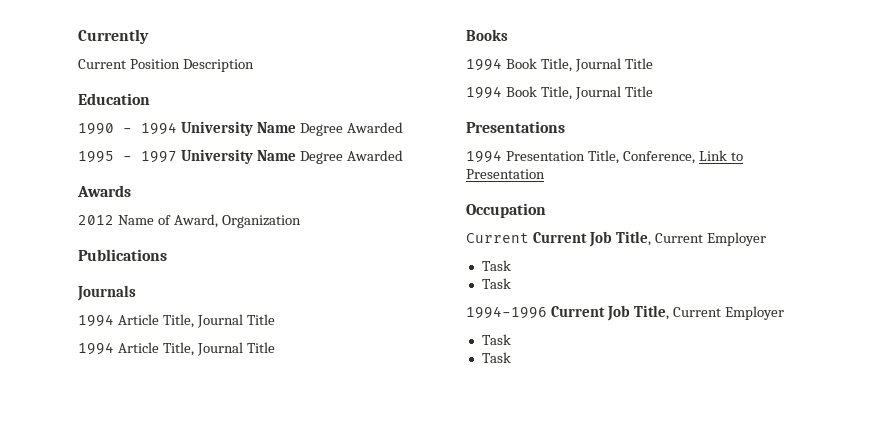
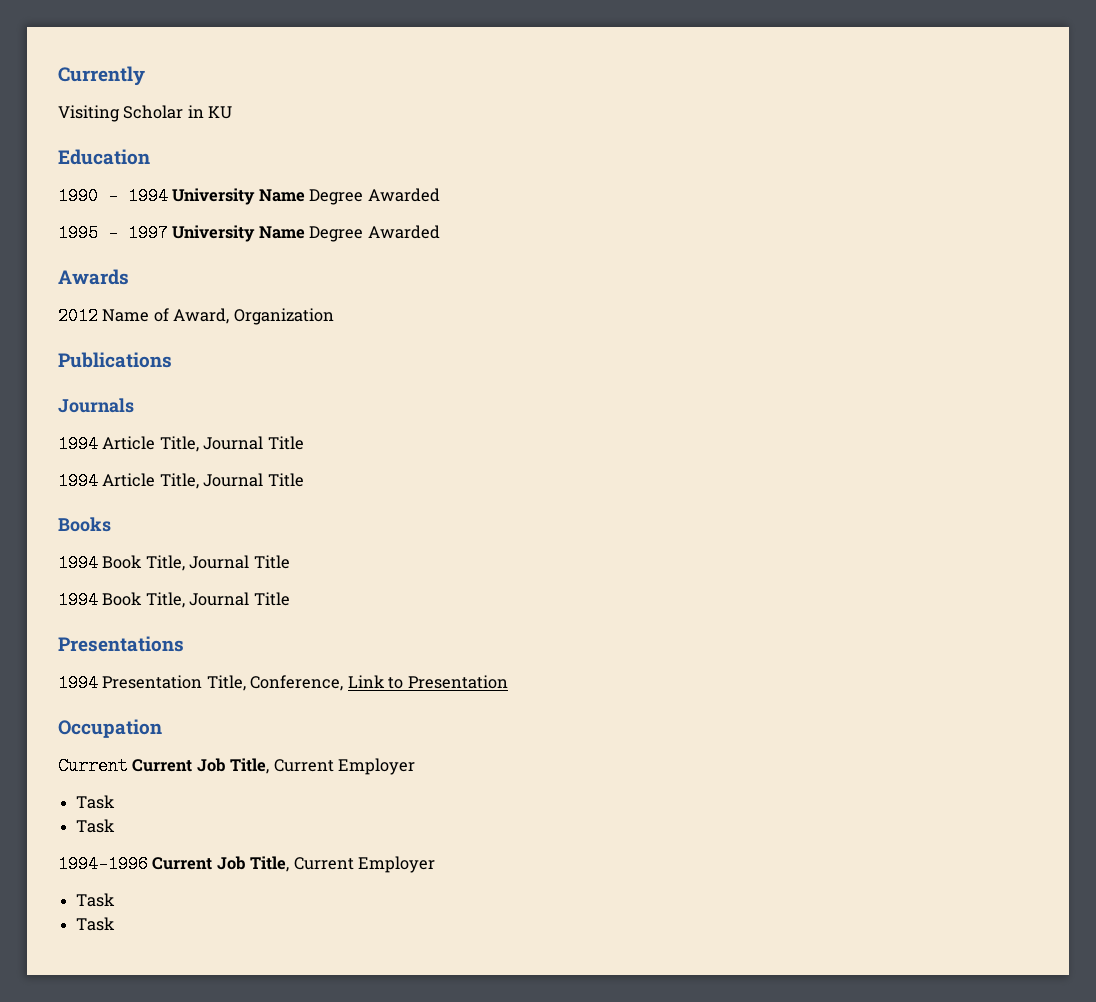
- Current Position Description
+ Visiting Scholar in KU

